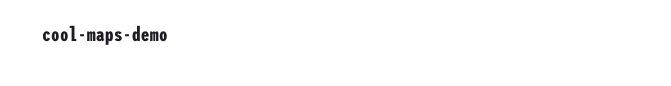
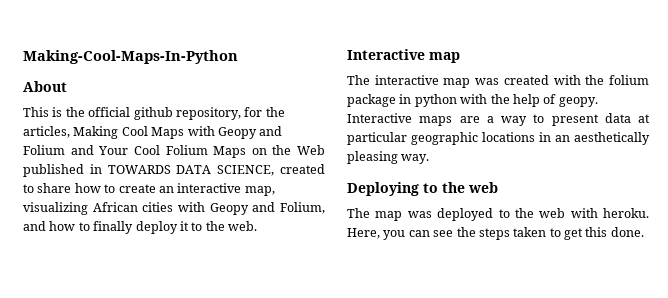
- cool-maps-demo
+ Making-Cool-Maps-In-Python
+ About
+ This is the official github repository, for the articles, Making Cool Maps with Geopy and Folium and Your Cool Folium Maps on the Web published in TOWARDS DATA SCIENCE, created to share how to create an interactive map, visualizing African cities with Geopy and Folium, and how to finally deploy it to the web.
+ Interactive map
+ The interactive map was created with the folium package in python with the help of geopy. Interactive maps are a way to present data at particular geographic locations in an aesthetically pleasing way.
+ Deploying to the web
+ The map was deployed to the web with heroku. Here, you can see the steps taken to get this done.

